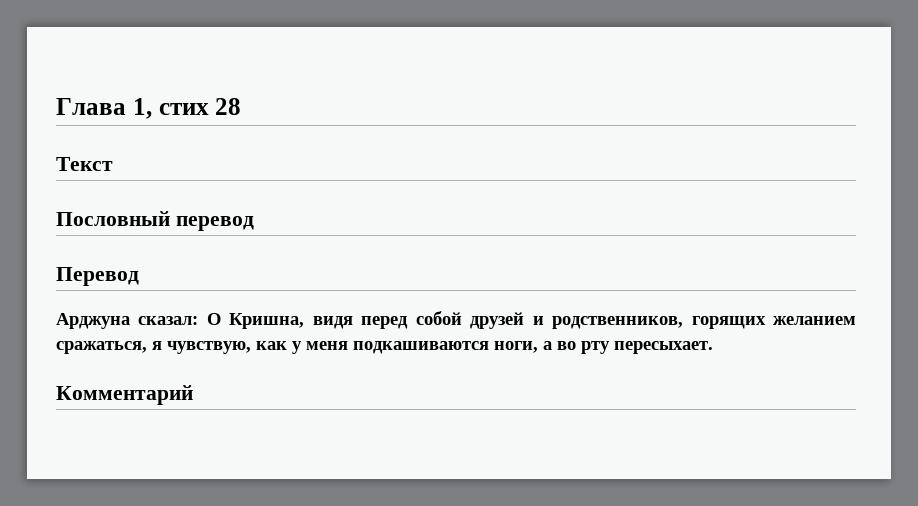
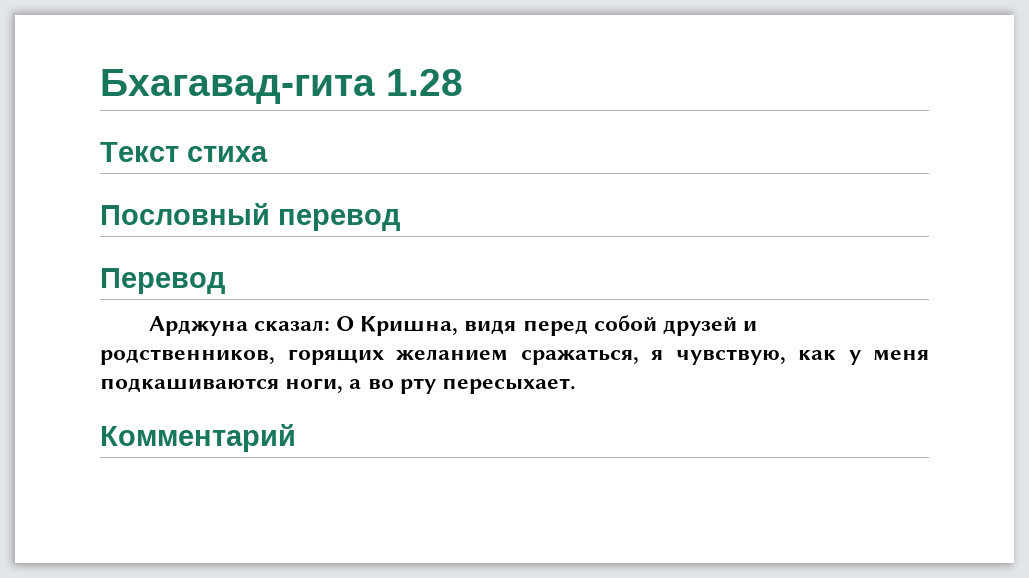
- Глава 1, стих 28
+ Бхагавад-гита 1.28
- Текст
+ Текст стиха

